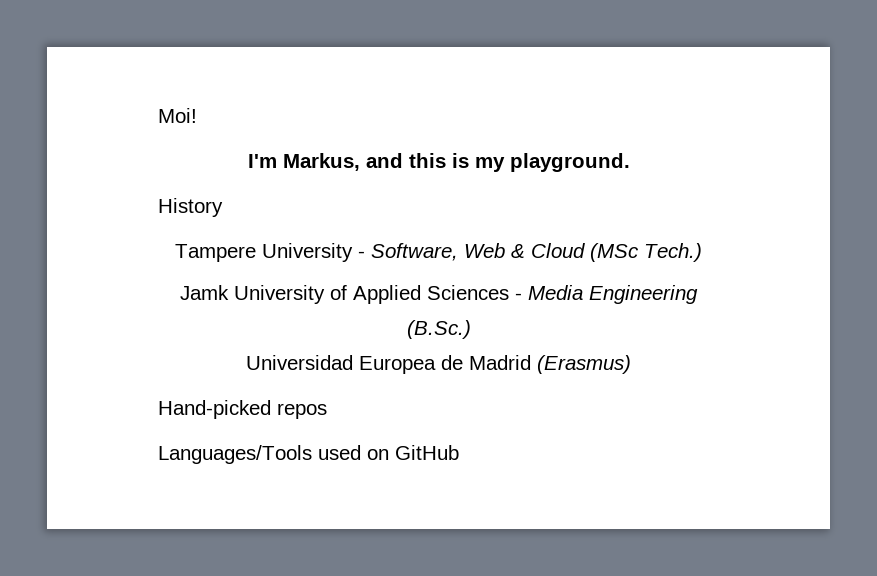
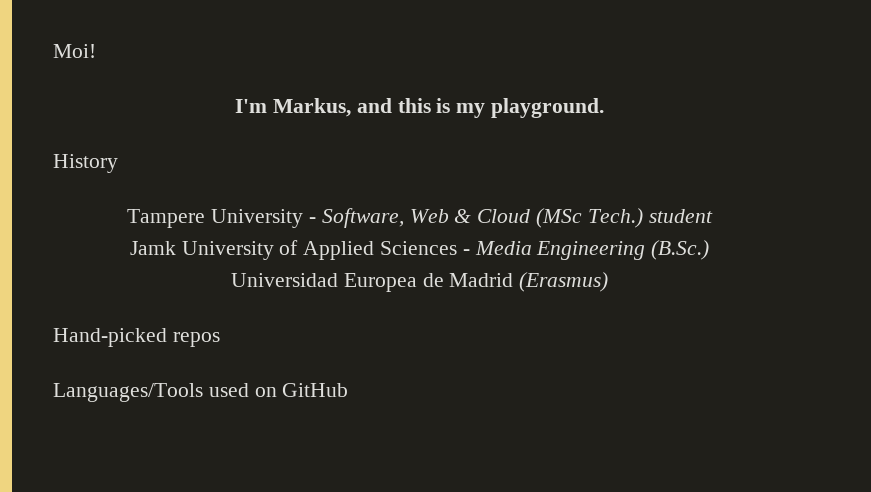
- Tampere University - Software, Web & Cloud (MSc Tech.)
+ Tampere University - Software, Web & Cloud (MSc Tech.) student

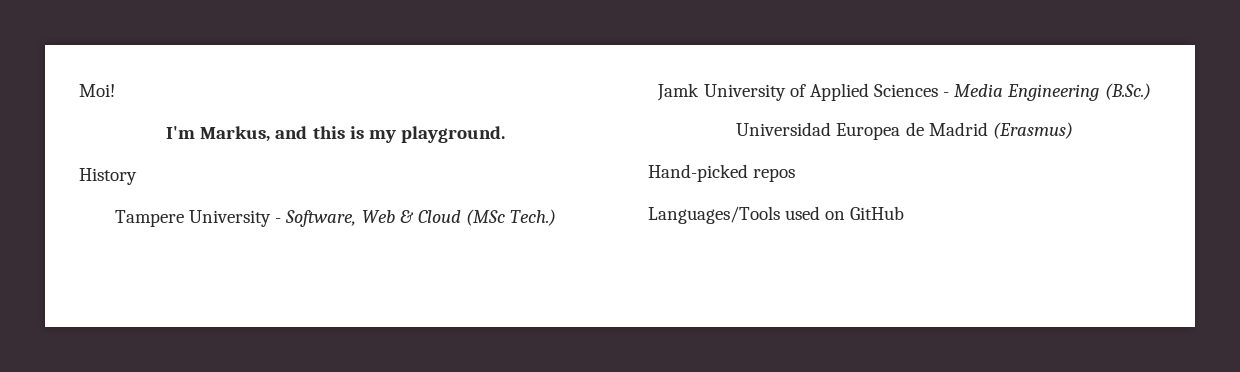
- Tampere University - Software, Web & Cloud (MSc Tech.) student
+ Tampere University - Software, Web & Cloud (MSc Tech.)

